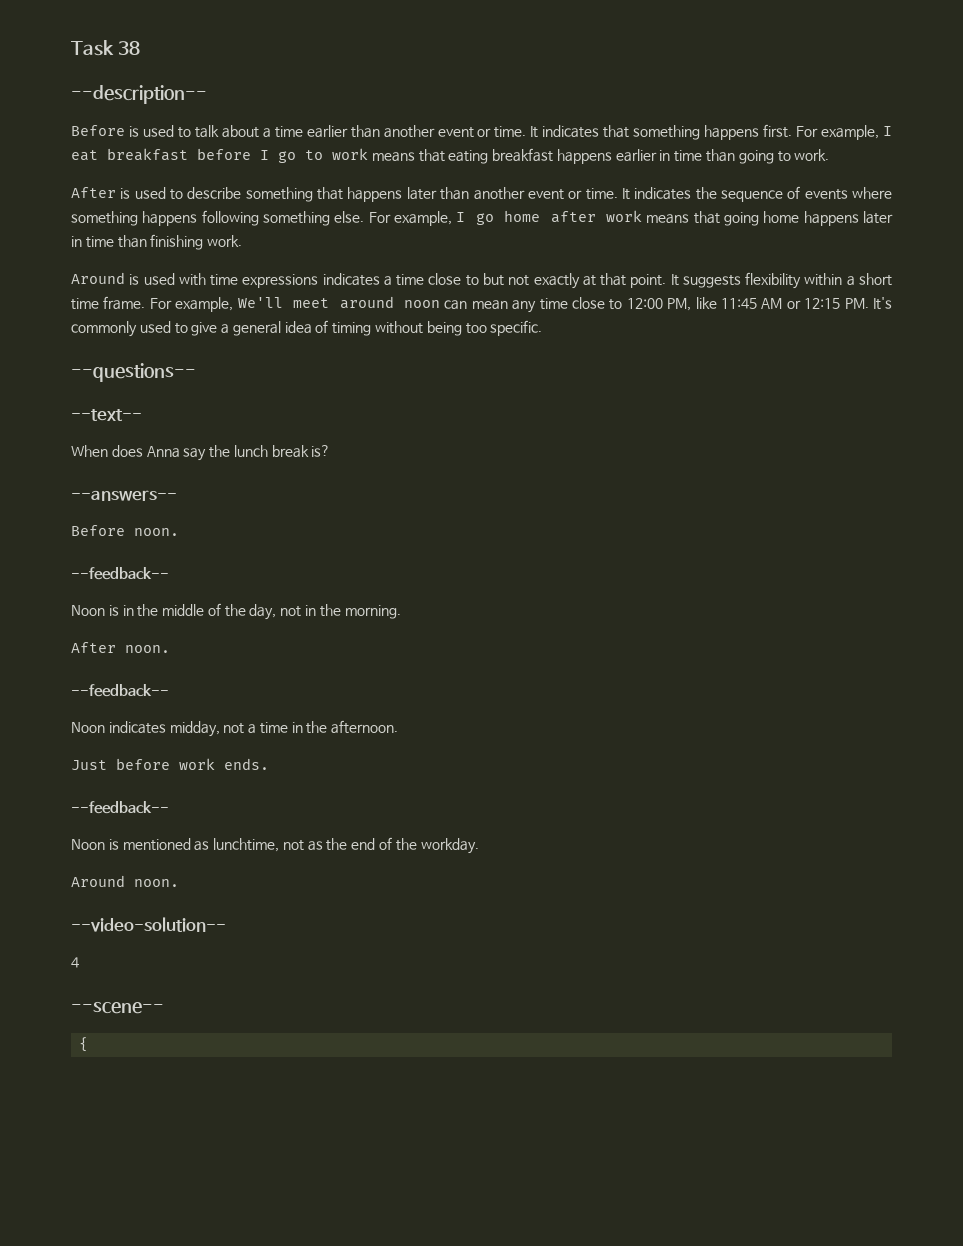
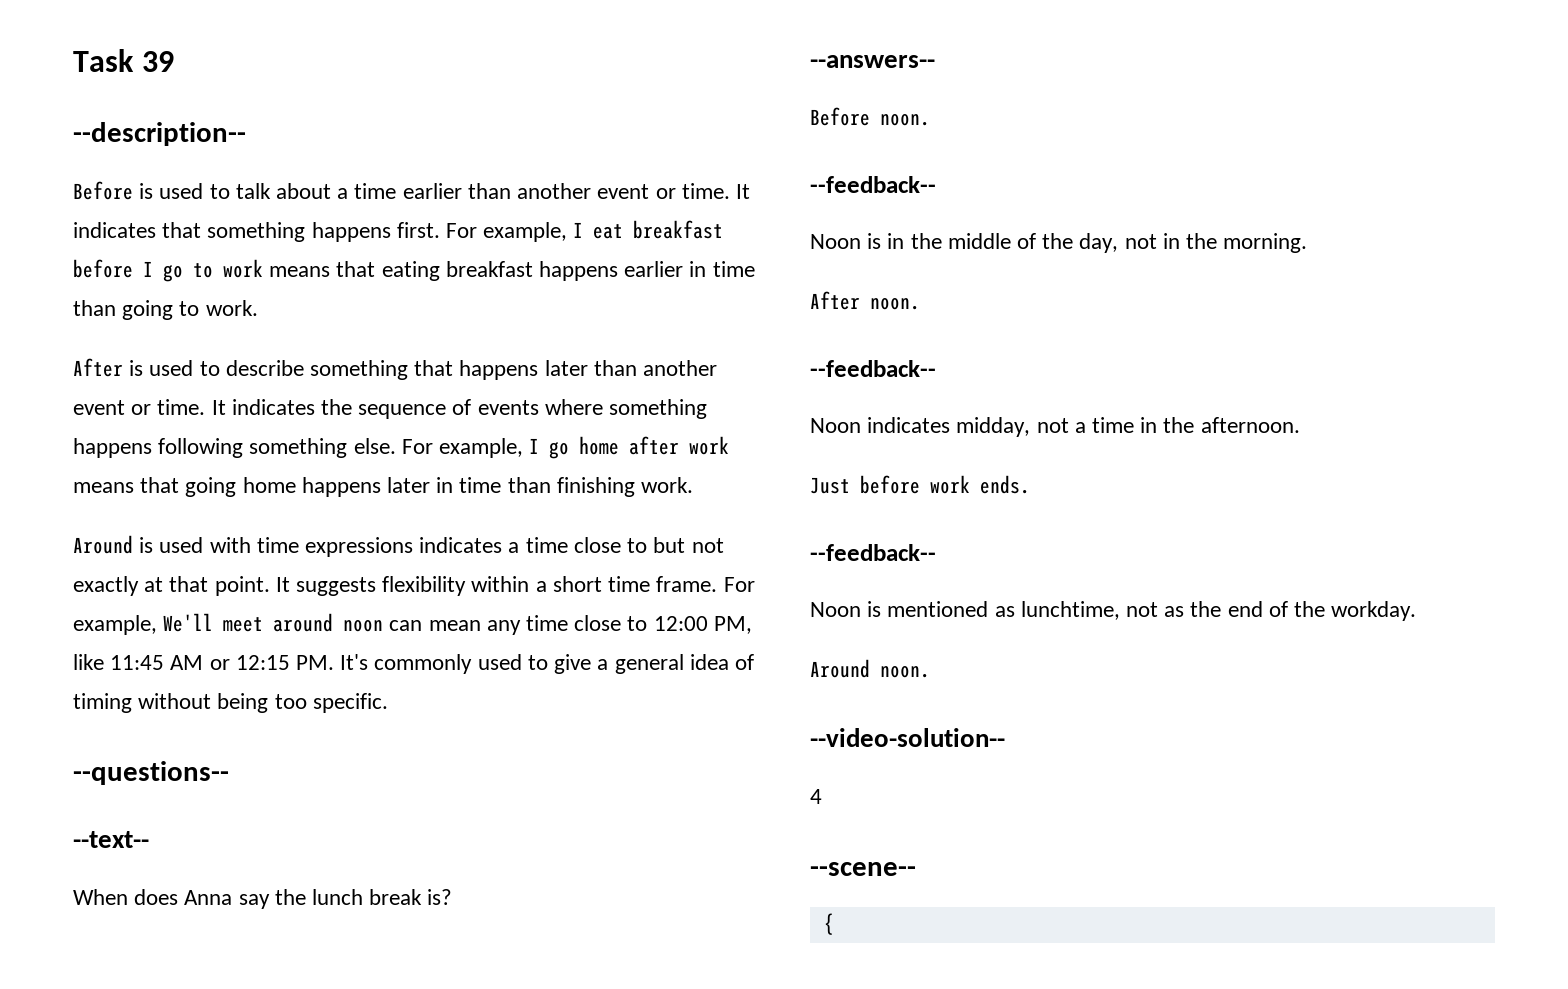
- Task 38
+ Task 39

